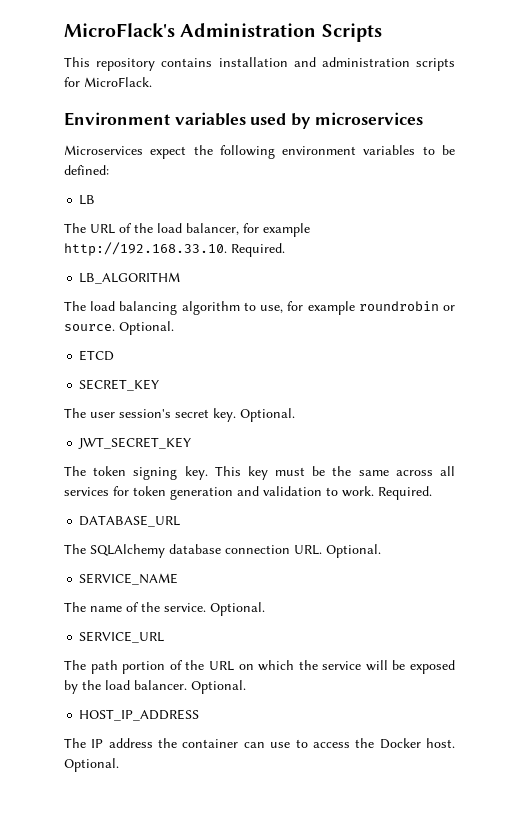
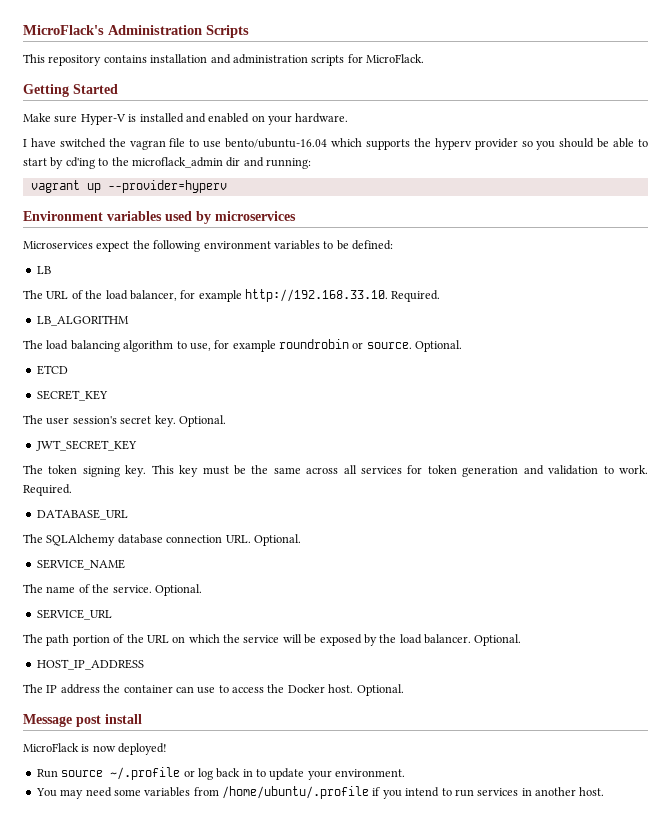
+ Getting Started
+ Make sure Hyper-V is installed and enabled on your hardware.
+ I have switched the vagran file to use bento/ubuntu-16.04 which supports the hyperv provider so you should be able to start by cd'ing to the microflack_admin dir and running:
+ vagrant up --provider=hyperv
+ Message post install
+ MicroFlack is now deployed!
+ Run source ~/.profile or log back in to update your environment.
+ You may need some variables from /home/ubuntu/.profile if you intend to run services in another host.

